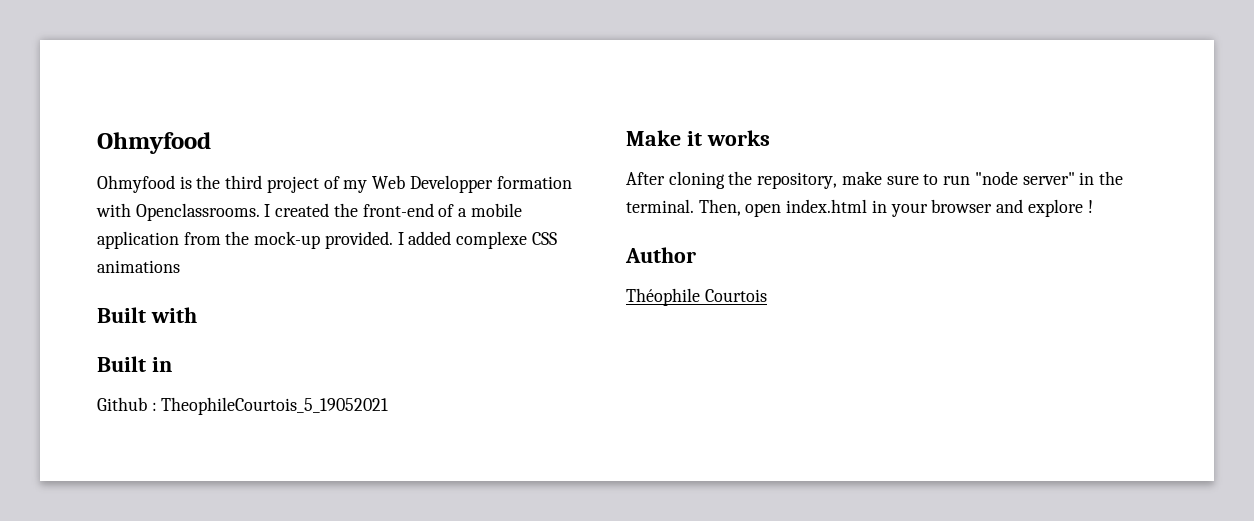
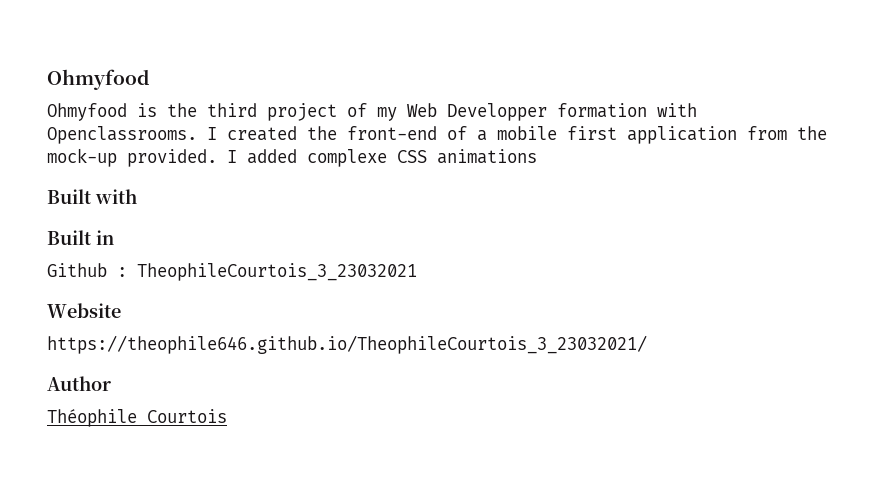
- I created the front-end of a mobile application from the mock-up provided.
+ I created the front-end of a mobile first application from the mock-up provided.
- Github : TheophileCourtois_5_19052021
- Make it works
- After cloning the repository, make sure to run "node server" in the terminal. Then, open index.html in your browser and explore !
+ Github : TheophileCourtois_3_23032021
+ Website
+ https://theophile646.github.io/TheophileCourtois_3_23032021/

